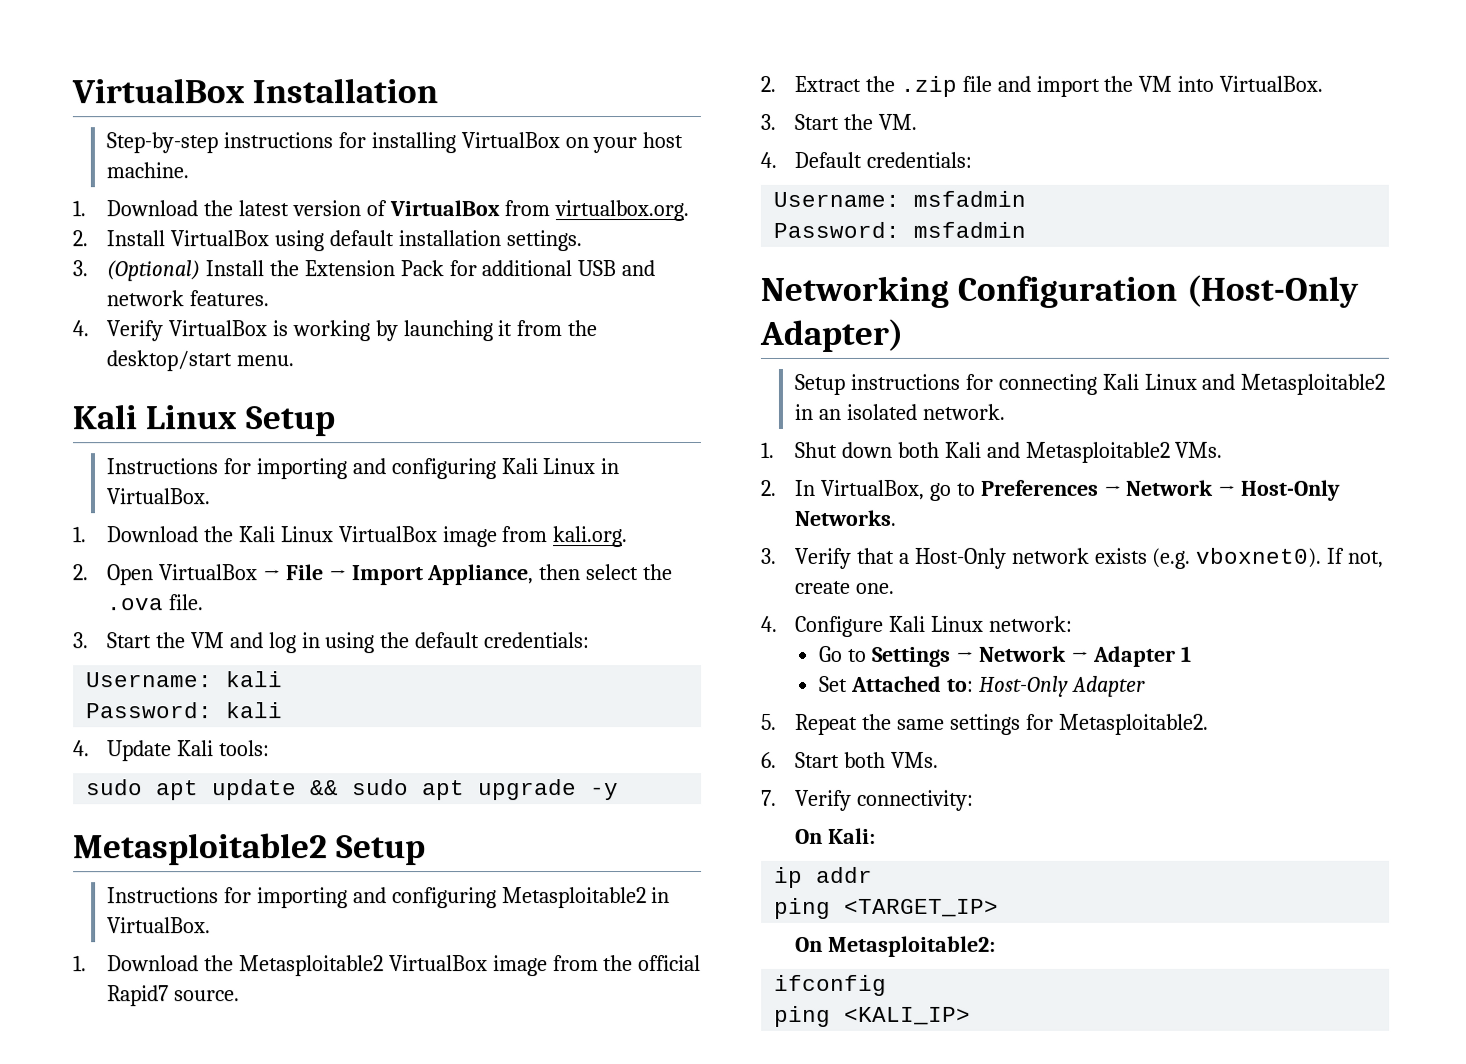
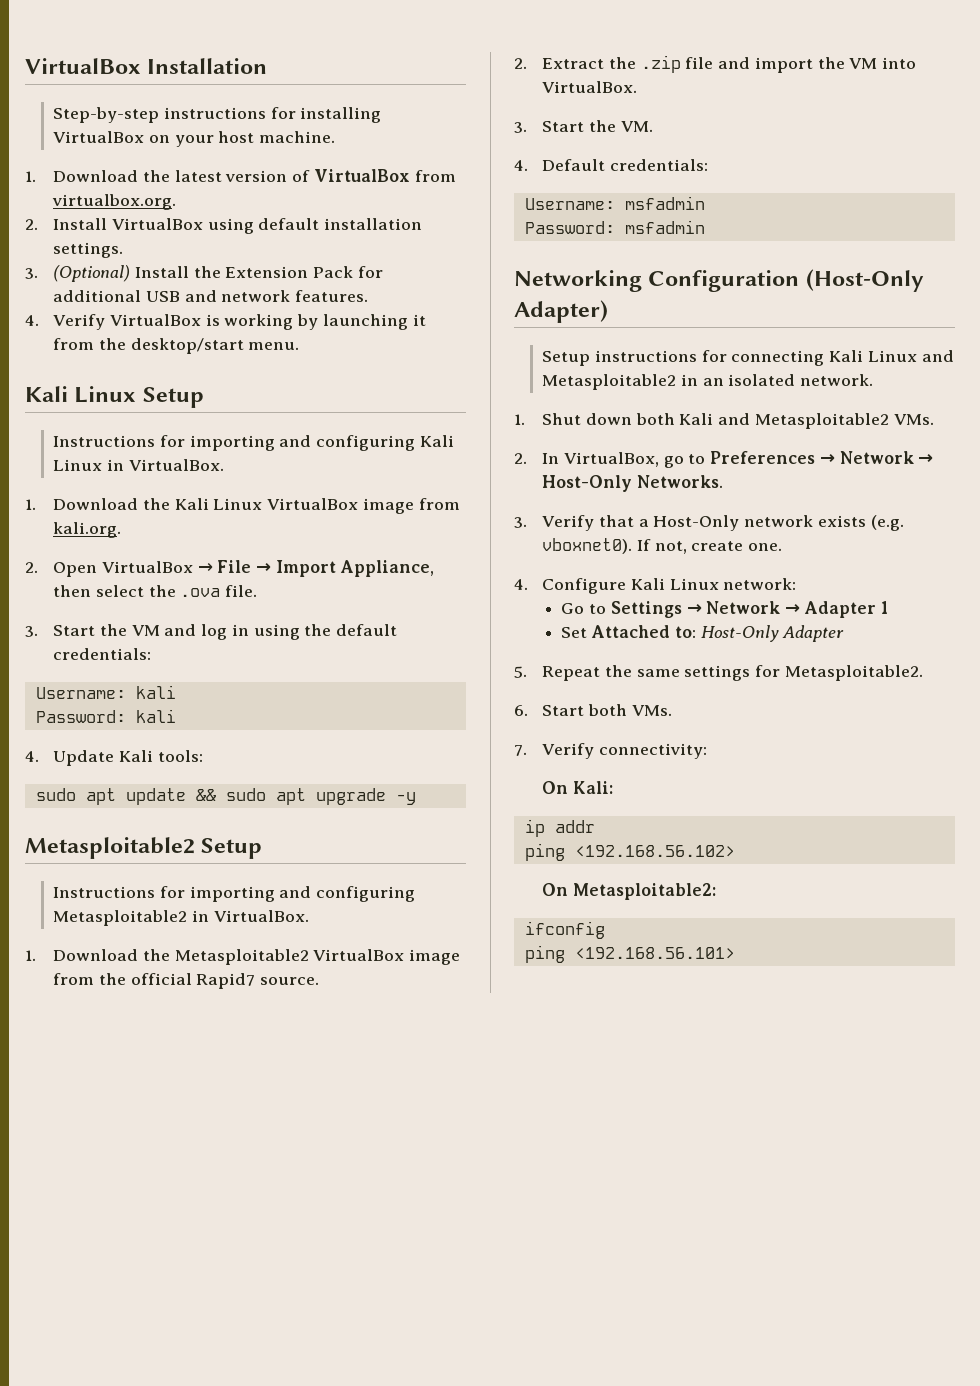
- ping <TARGET_IP>
+ ping <192.168.56.102>
- ping <KALI_IP>
+ ping <192.168.56.101>

